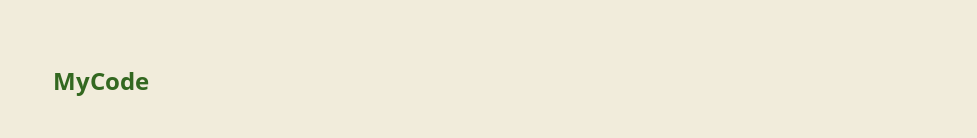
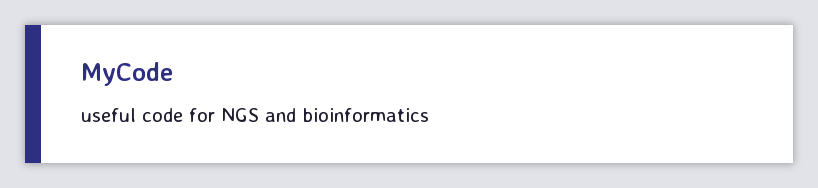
+ useful code for NGS and bioinformatics

